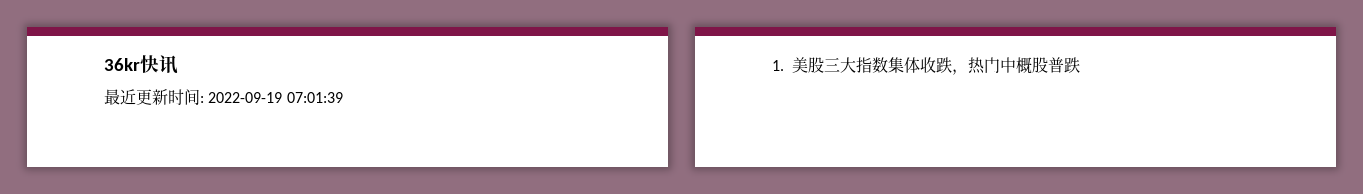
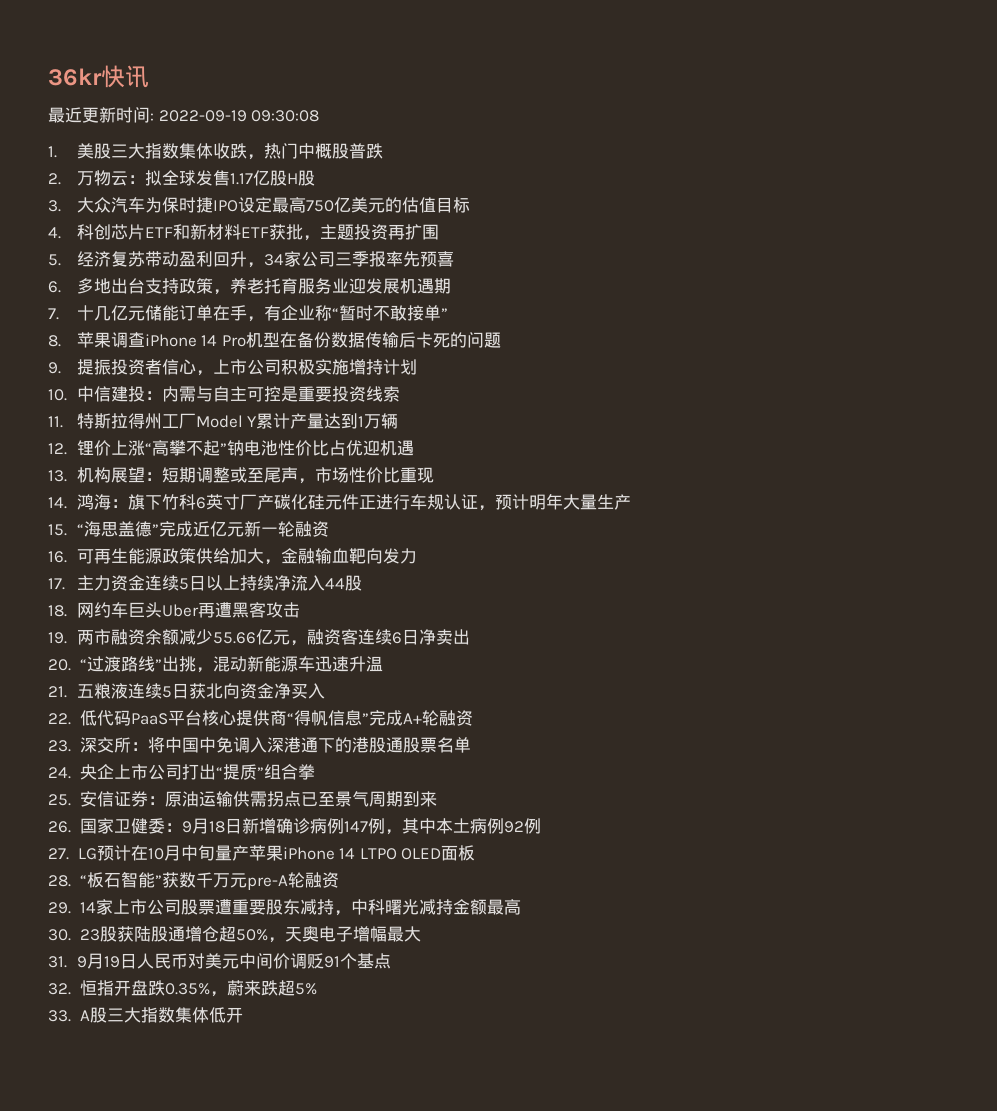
- 最近更新时间: 2022-09-19 07:01:39
+ 最近更新时间: 2022-09-19 09:30:08
+ 2.万物云：拟全球发售1.17亿股H股
+ 3.大众汽车为保时捷IPO设定最高750亿美元的估值目标
+ 4.科创芯片ETF和新材料ETF获批，主题投资再扩围
+ 5.经济复苏带动盈利回升，34家公司三季报率先预喜
+ 6.多地出台支持政策，养老托育服务业迎发展机遇期
+ 7.十几亿元储能订单在手，有企业称“暂时不敢接单”
+ 8.苹果调查iPhone 14 Pro机型在备份数据传输后卡死的问题
+ 9.提振投资者信心，上市公司积极实施增持计划
+ 10.中信建投：内需与自主可控是重要投资线索
+ 11.特斯拉得州工厂Model Y累计产量达到1万辆
+ 12.锂价上涨“高攀不起”钠电池性价比占优迎机遇
+ 13.机构展望：短期调整或至尾声，市场性价比重现
+ 14.鸿海：旗下竹科6英寸厂产碳化硅元件正进行车规认证，预计明年大量生产
+ 15. “海思盖德”完成近亿元新一轮融资
+ 16.可再生能源政策供给加大，金融输血靶向发力
+ 17.主力资金连续5日以上持续净流入44股
+ 18.网约车巨头Uber再遭黑客攻击
+ 19.两市融资余额减少55.66亿元，融资客连续6日净卖出
+ 20. “过渡路线”出挑，混动新能源车迅速升温
+ 21.五粮液连续5日获北向资金净买入
+ 22.低代码PaaS平台核心提供商“得帆信息”完成A+轮融资
+ 23.深交所：将中国中免调入深港通下的港股通股票名单
+ 24.央企上市公司打出“提质”组合拳
+ 25.安信证券：原油运输供需拐点已至景气周期到来
+ 26.国家卫健委：9月18日新增确诊病例147例，其中本土病例92例
+ 27. LG预计在10月中旬量产苹果iPhone 14 LTPO OLED面板
+ 28. “板石智能”获数千万元pre-A轮融资
+ 29. 14家上市公司股票遭重要股东减持，中科曙光减持金额最高
+ 30. 23股获陆股通增仓超50%，天奥电子增幅最大
+ 31. 9月19日人民币对美元中间价调贬91个基点
+ 32.恒指开盘跌0.35%，蔚来跌超5%
+ 33. A股三大指数集体低开

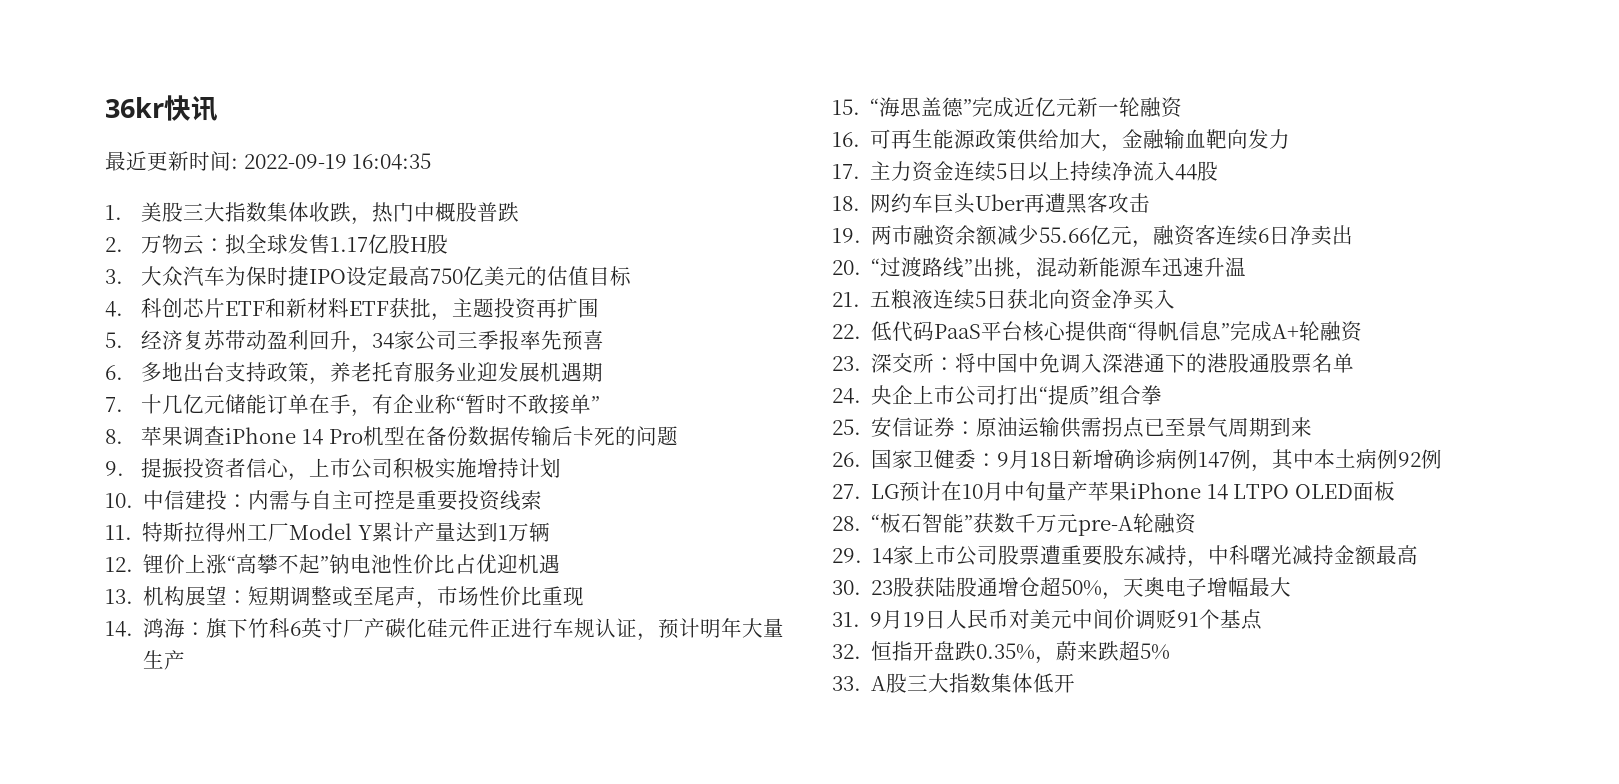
- 最近更新时间: 2022-09-19 09:30:08
+ 最近更新时间: 2022-09-19 16:04:35

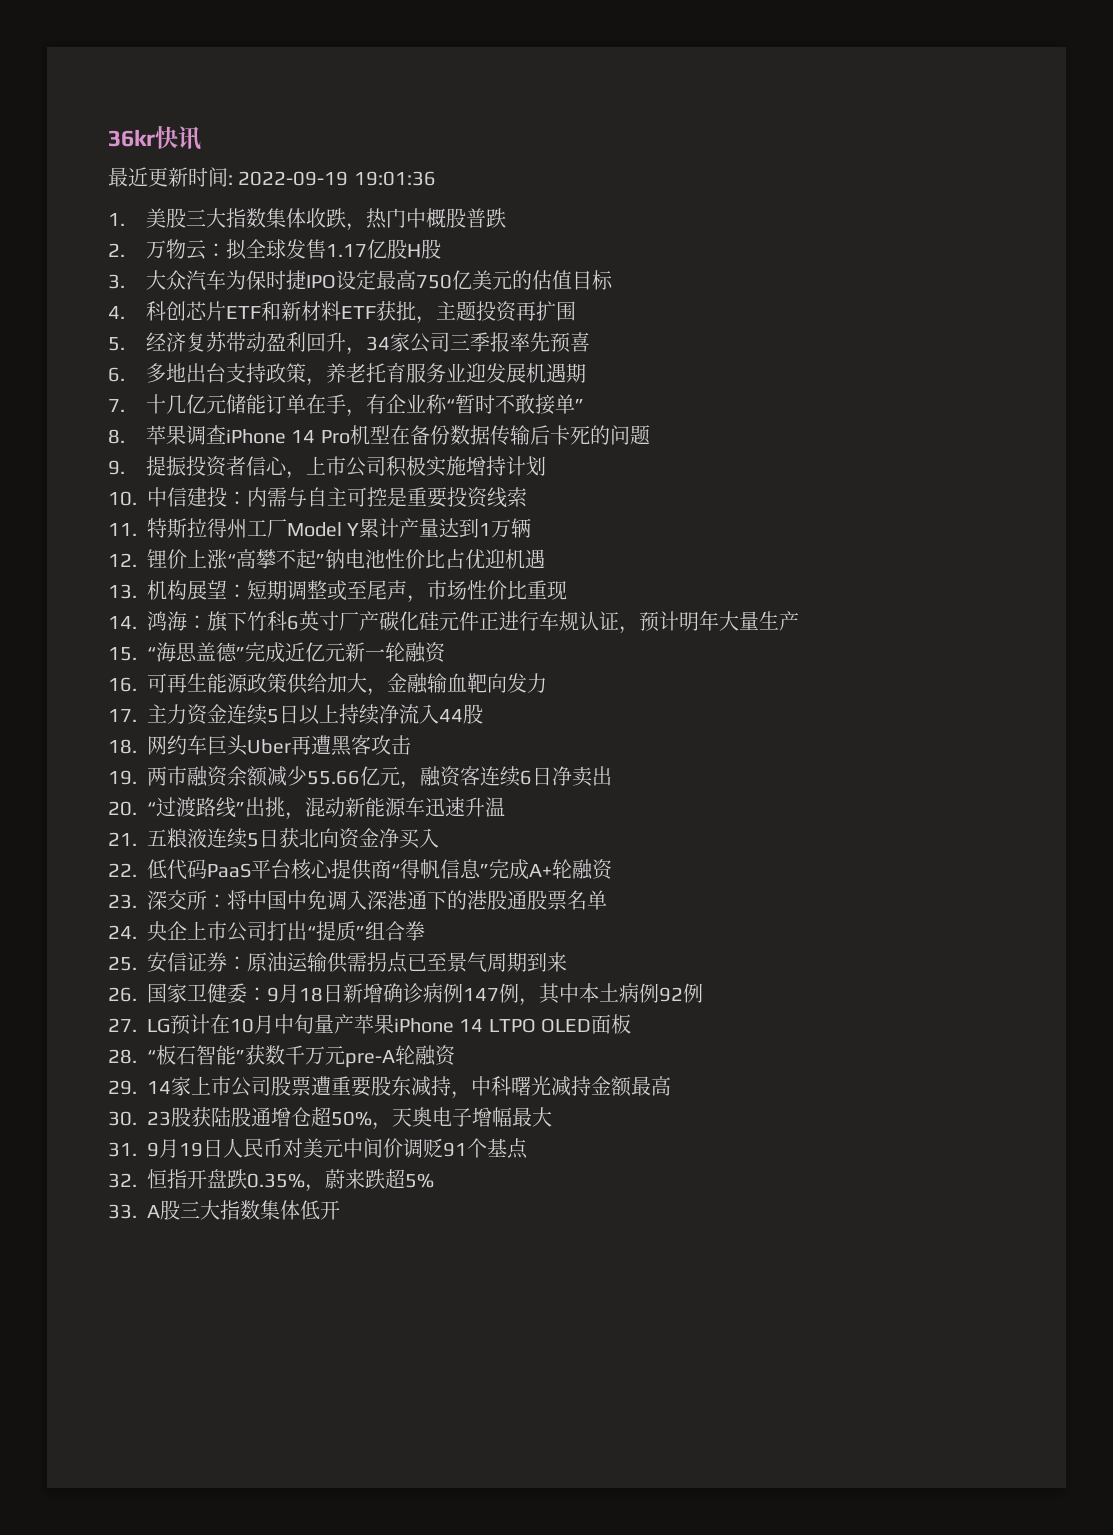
- 最近更新时间: 2022-09-19 16:04:35
+ 最近更新时间: 2022-09-19 19:01:36

